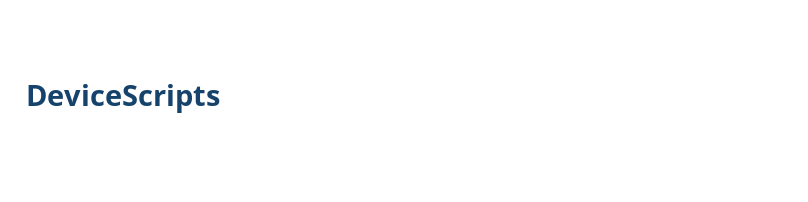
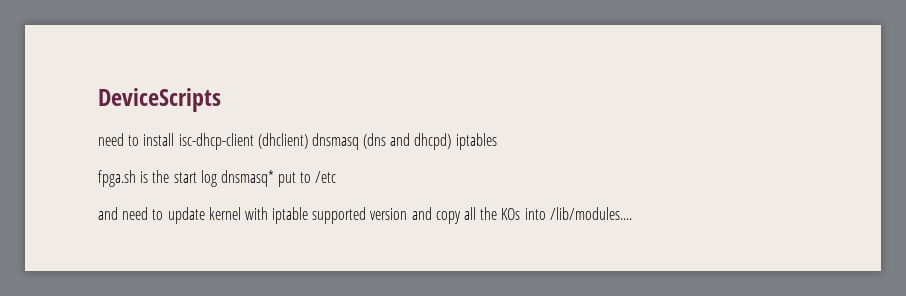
+ need to install isc-dhcp-client (dhclient) dnsmasq (dns and dhcpd) iptables
+ fpga.sh is the start log dnsmasq* put to /etc
+ and need to update kernel with iptable supported version and copy all the KOs into /lib/modules....

